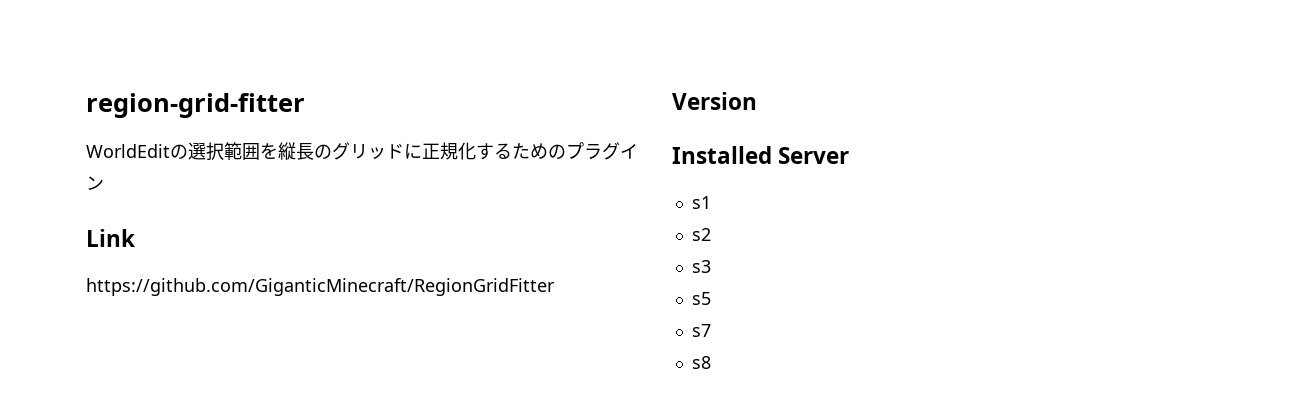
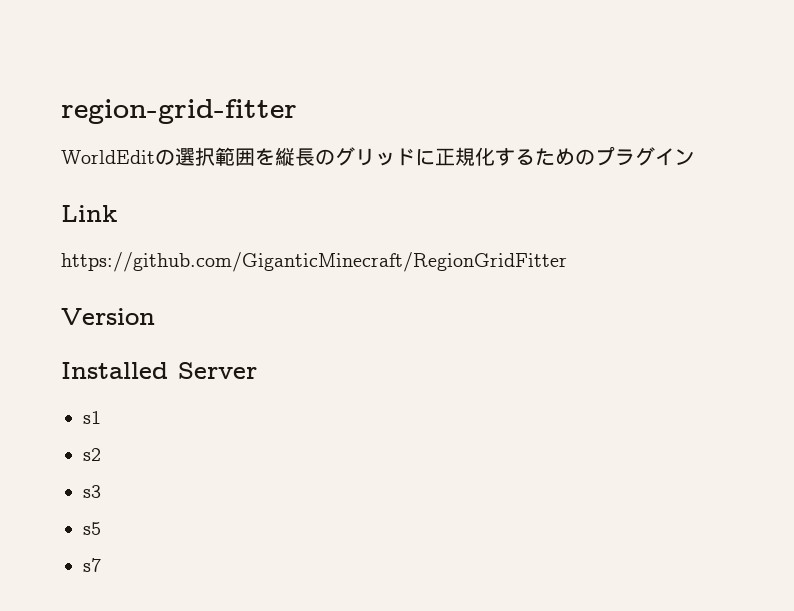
- s8

